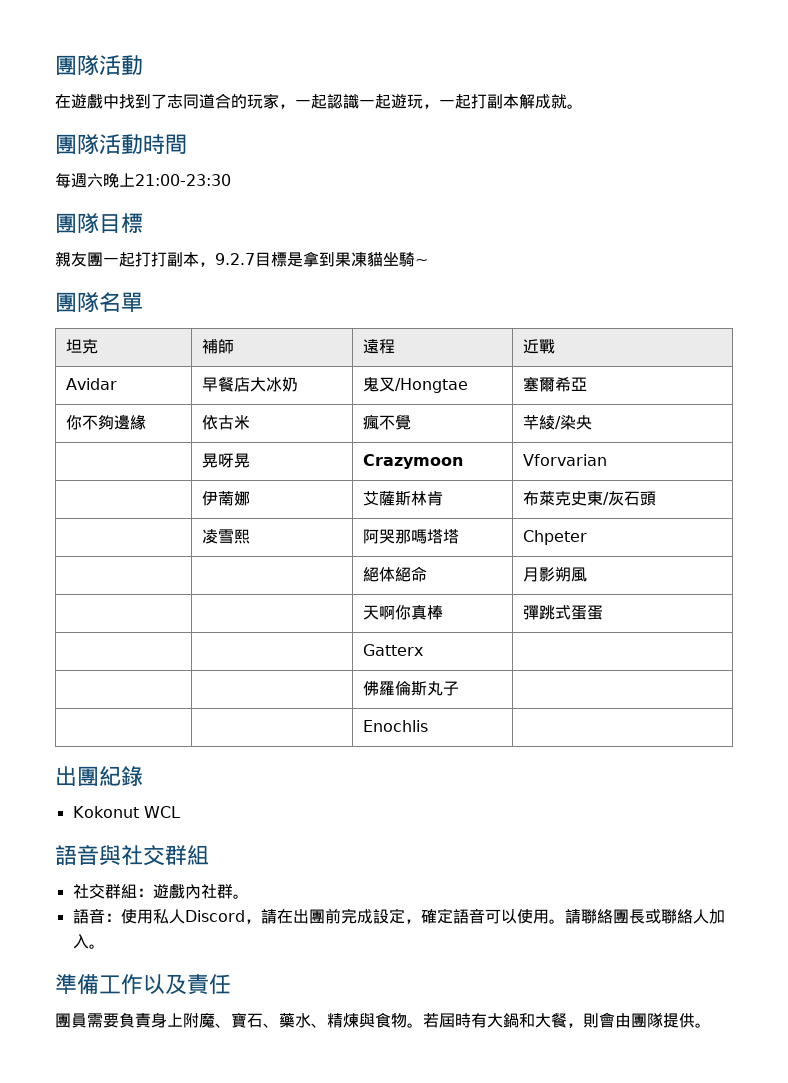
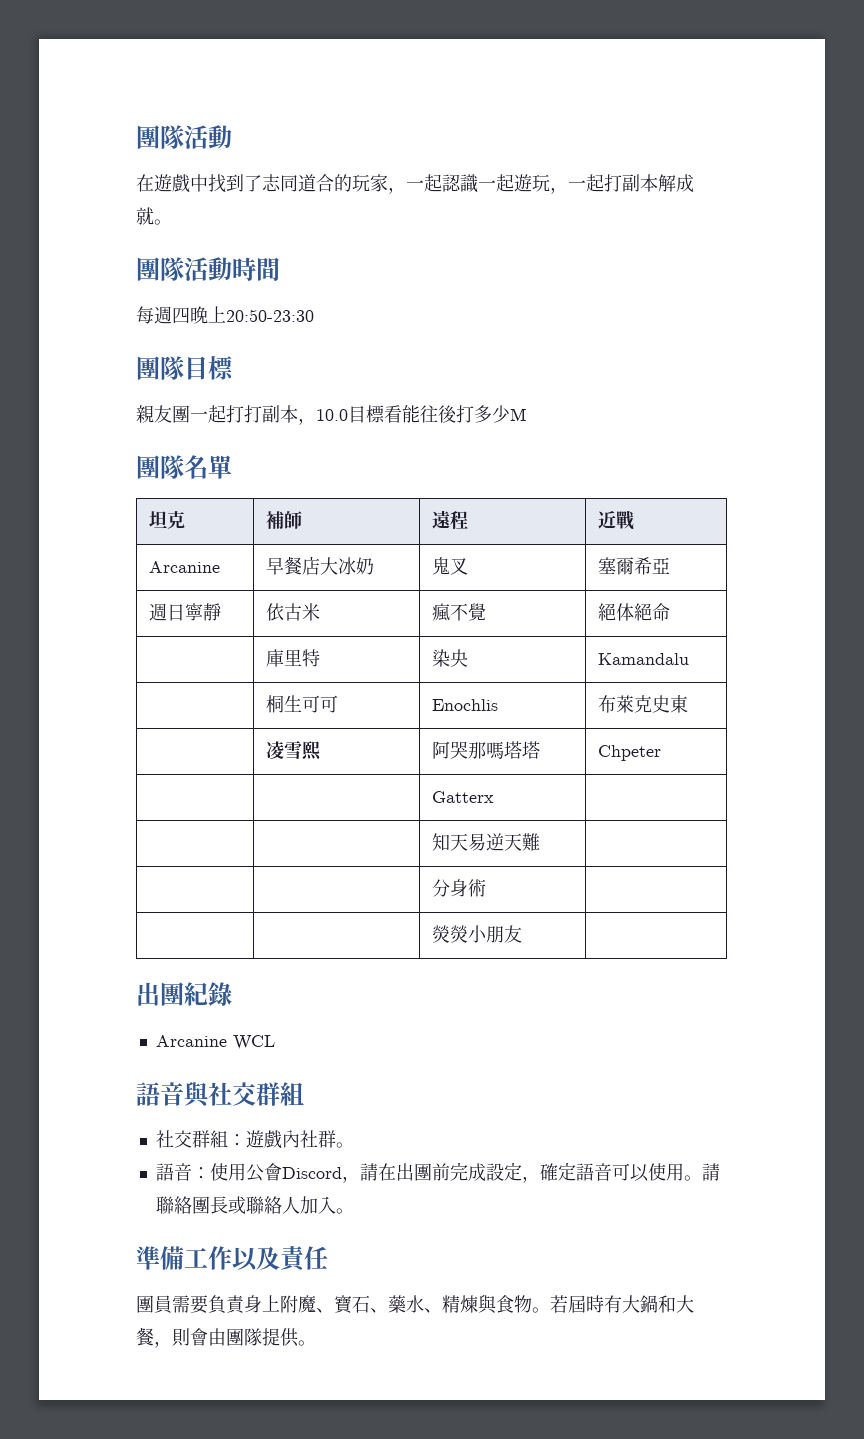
- 每週六晚上21:00-23:30
+ 每週四晚上20:50-23:30
- 親友團一起打打副本，9.2.7目標是拿到果凍貓坐騎~
+ 親友團一起打打副本，10.0目標看能往後打多少M
- Avidar | 早餐店大冰奶 | 鬼叉/Hongtae | 塞爾希亞
+ Arcanine | 早餐店大冰奶 | 鬼叉 | 塞爾希亞
- 你不夠邊緣 | 依古米 | 瘋不覺 | 芊綾/染央
- | 晃呀晃 | Crazymoon | Vforvarian
- | 伊萳娜 | 艾薩斯林肯 | 布萊克史東/灰石頭
+ 週日寧靜 | 依古米 | 瘋不覺 | 絕体絕命
+ | 庫里特 | 染央 | Kamandalu
+ | 桐生可可 | Enochlis | 布萊克史東
- | | 絕体絕命 | 月影朔風
- | | 天啊你真棒 | 彈跳式蛋蛋
  | | Gatterx |
- | | 佛羅倫斯丸子 |
- | | Enochlis |
+ | | 知天易逆天難 |
+ | | 分身術 |
+ | | 熒熒小朋友 |
- Kokonut WCL
+ Arcanine WCL
- 語音：使用私人Discord，請在出團前完成設定，確定語音可以使用。
+ 語音：使用公會Discord，請在出團前完成設定，確定語音可以使用。

